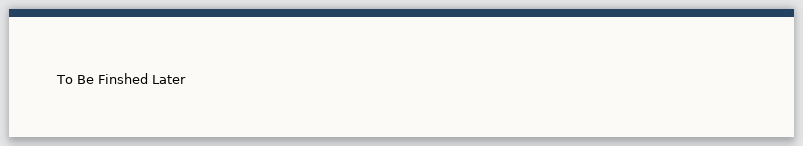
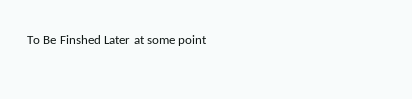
- To Be Finshed Later
+ To Be Finshed Later at some point

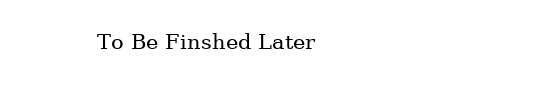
- To Be Finshed Later at some point
+ To Be Finshed Later

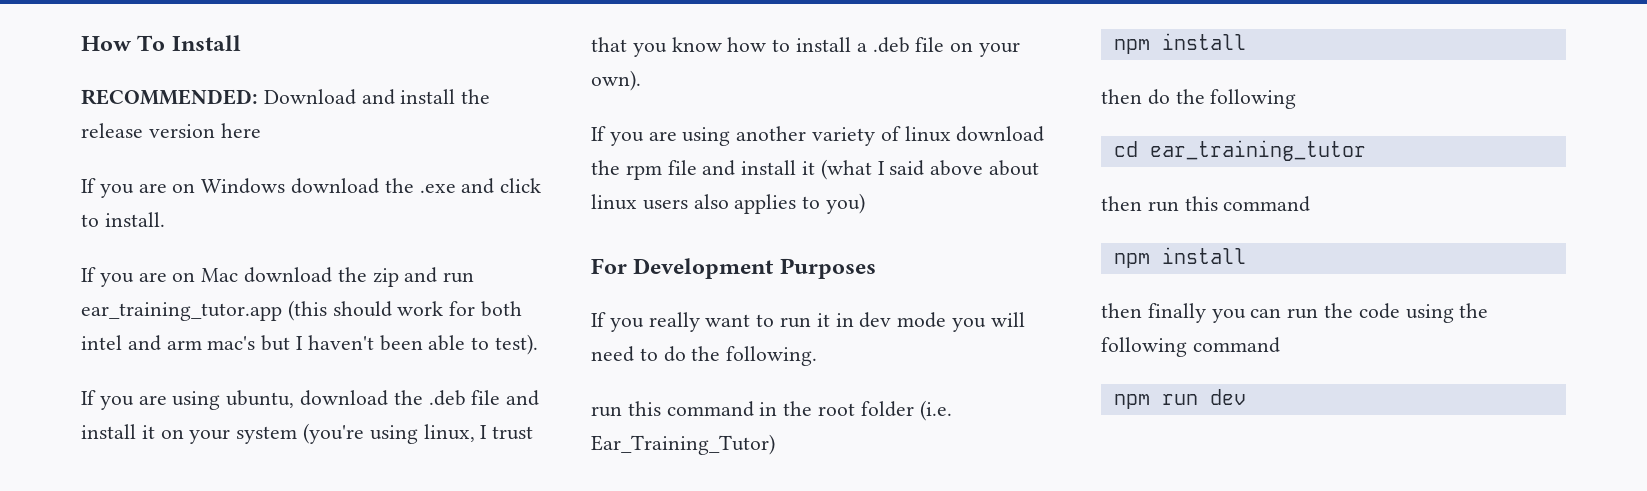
- To Be Finshed Later
+ How To Install
+ RECOMMENDED: Download and install the release version here
+ If you are on Windows download the .exe and click to install.
+ If you are on Mac download the zip and run ear_training_tutor.app (this should work for both intel and arm mac's but I haven't been able to test).
+ If you are using ubuntu, download the .deb file and install it on your system (you're using linux, I trust that you know how to install a .deb file on your own).
+ If you are using another variety of linux download the rpm file and install it (what I said above about linux users also applies to you)
+ For Development Purposes
+ If you really want to run it in dev mode you will need to do the following.
+ run this command in the root folder (i.e. Ear_Training_Tutor)
+ npm install
+ then do the following
+ cd ear_training_tutor
+ then run this command
+ npm install
+ then finally you can run the code using the following command
+ npm run dev

